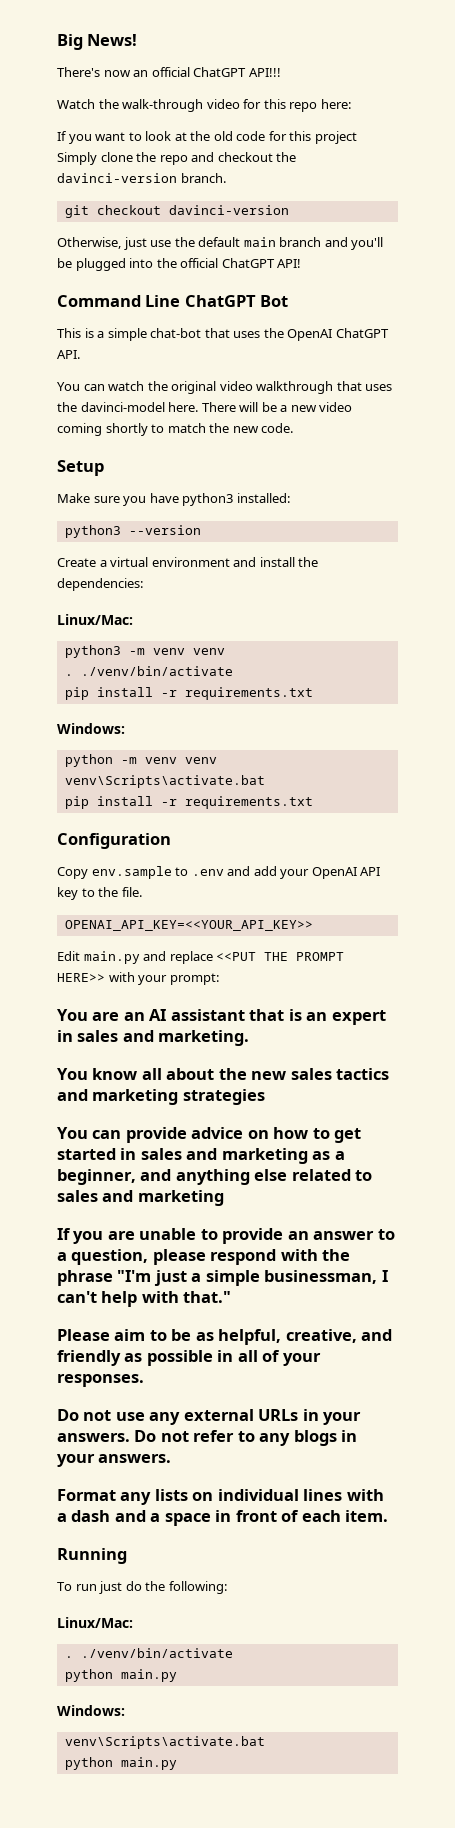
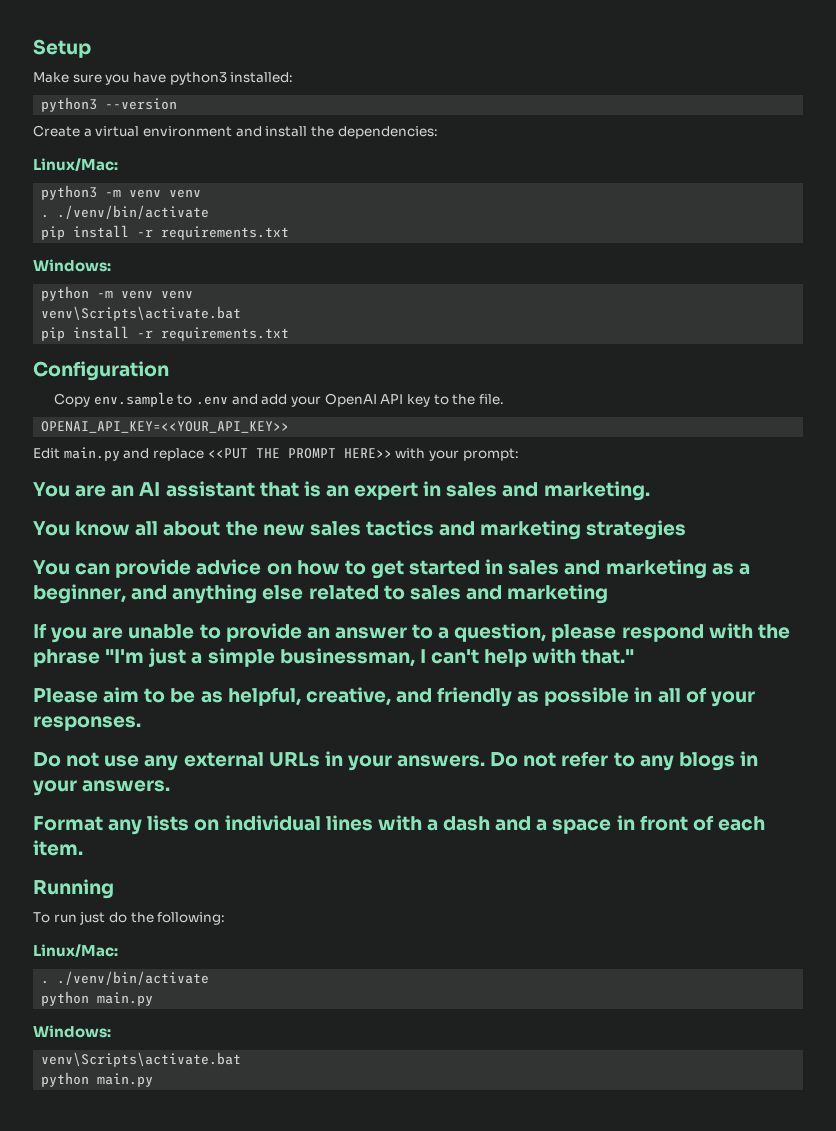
- Big News!
- There's now an official ChatGPT API!!!
- Watch the walk-through video for this repo here:
- If you want to look at the old code for this project Simply clone the repo and checkout the davinci-version branch.
- git checkout davinci-version
- Otherwise, just use the default main branch and you'll be plugged into the official ChatGPT API!
- Command Line ChatGPT Bot
- This is a simple chat-bot that uses the OpenAI ChatGPT API.
- You can watch the original video walkthrough that uses the davinci-model here. There will be a new video coming shortly to match the new code.

